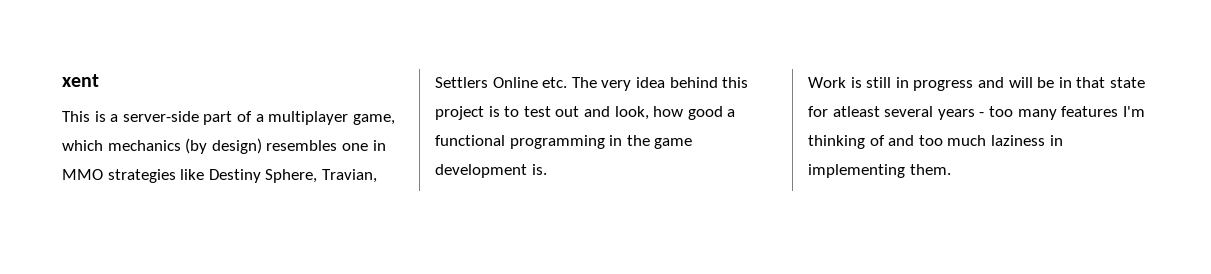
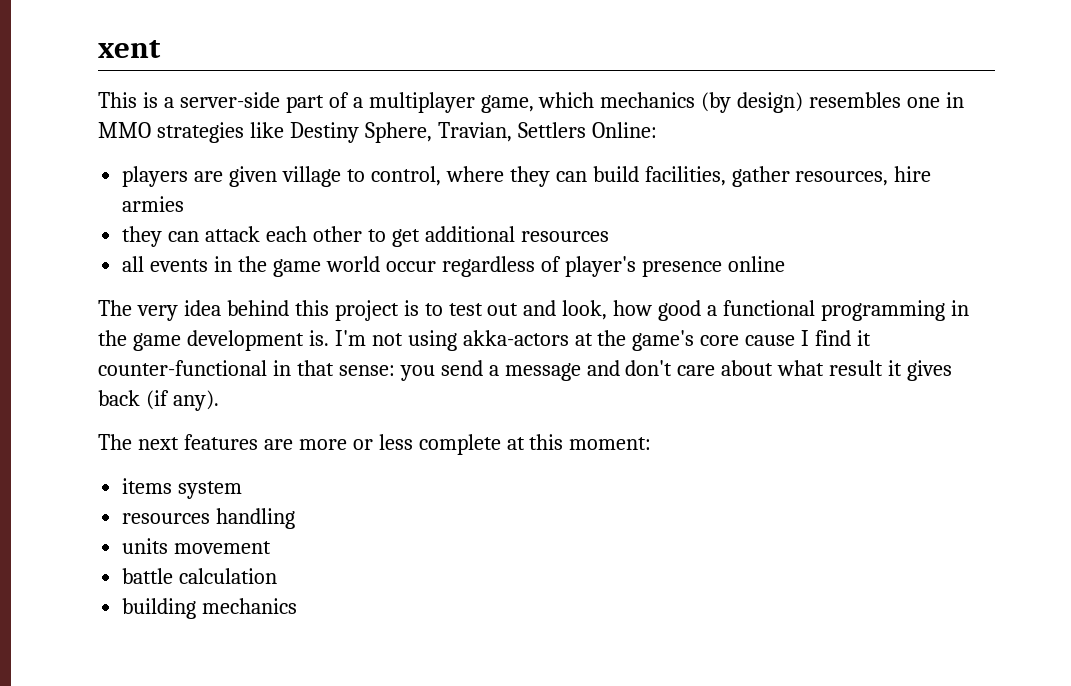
- This is a server-side part of a multiplayer game, which mechanics (by design) resembles one in MMO strategies like Destiny Sphere, Travian, Settlers Online etc. The very idea behind this project is to test out and look, how good a functional programming in the game development is.
- Work is still in progress and will be in that state for atleast several years - too many features I'm thinking of and too much laziness in implementing them.
+ This is a server-side part of a multiplayer game, which mechanics (by design) resembles one in MMO strategies like Destiny Sphere, Travian, Settlers Online:
+ players are given village to control, where they can build facilities, gather resources, hire armies
+ they can attack each other to get additional resources
+ all events in the game world occur regardless of player's presence online
+ The very idea behind this project is to test out and look, how good a functional programming in the game development is. I'm not using akka-actors at the game's core cause I find it counter-functional in that sense: you send a message and don't care about what result it gives back (if any).
+ The next features are more or less complete at this moment:
+ items system
+ resources handling
+ units movement
+ battle calculation
+ building mechanics

